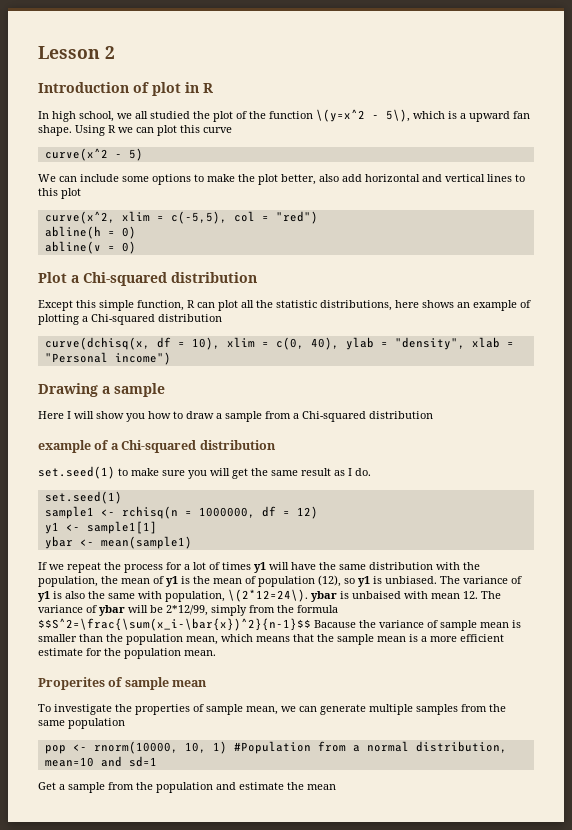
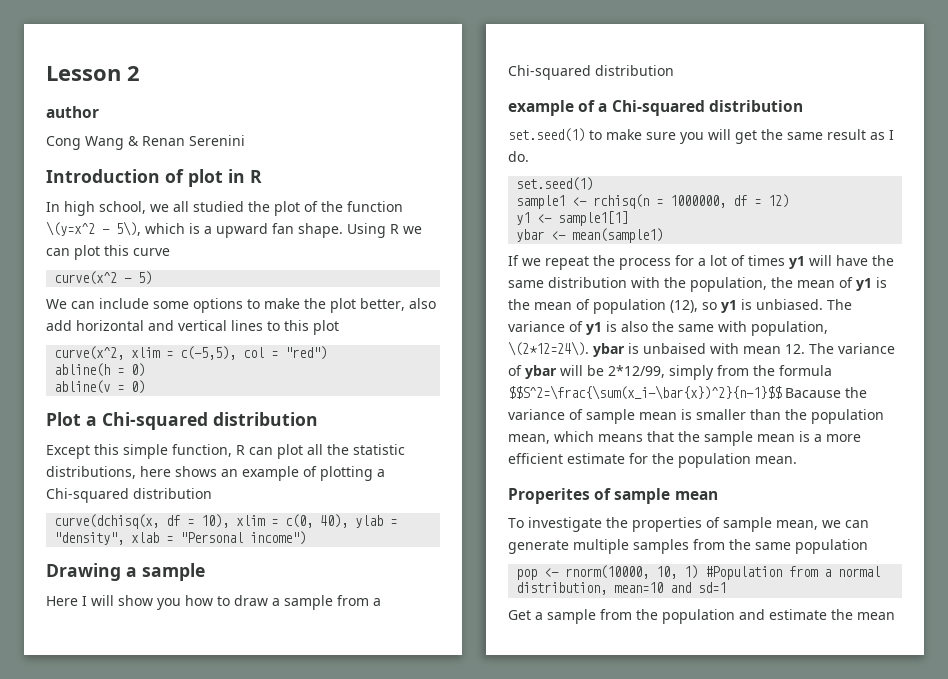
+ author
+ Cong Wang & Renan Serenini

